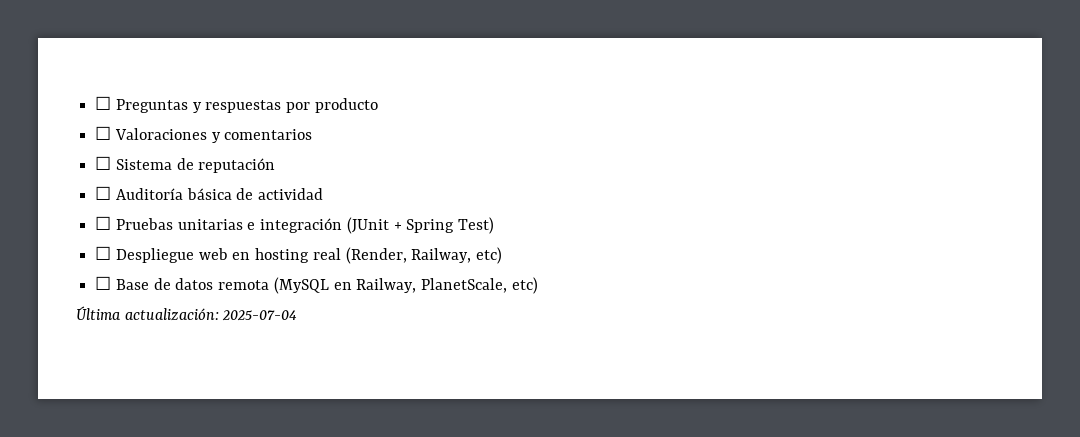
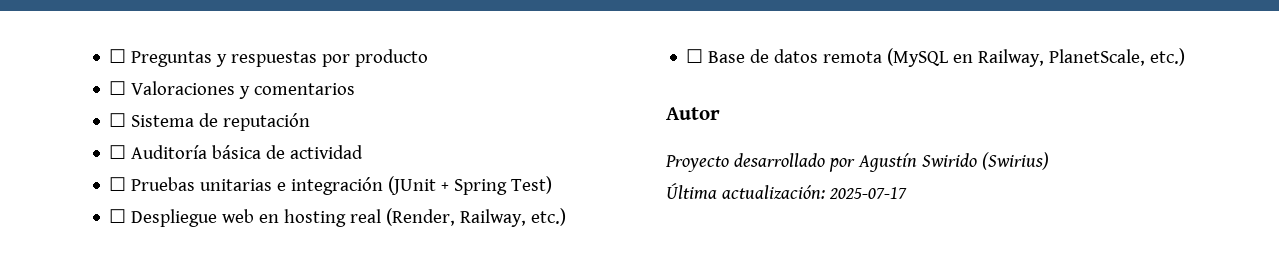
- ☐ Despliegue web en hosting real (Render, Railway, etc)
+ ☐ Despliegue web en hosting real (Render, Railway, etc.)
- ☐ Base de datos remota (MySQL en Railway, PlanetScale, etc)
+ ☐ Base de datos remota (MySQL en Railway, PlanetScale, etc.)
+ Autor
+ Proyecto desarrollado por Agustín Swirido (Swirius)
- Última actualización: 2025-07-04
+ Última actualización: 2025-07-17

